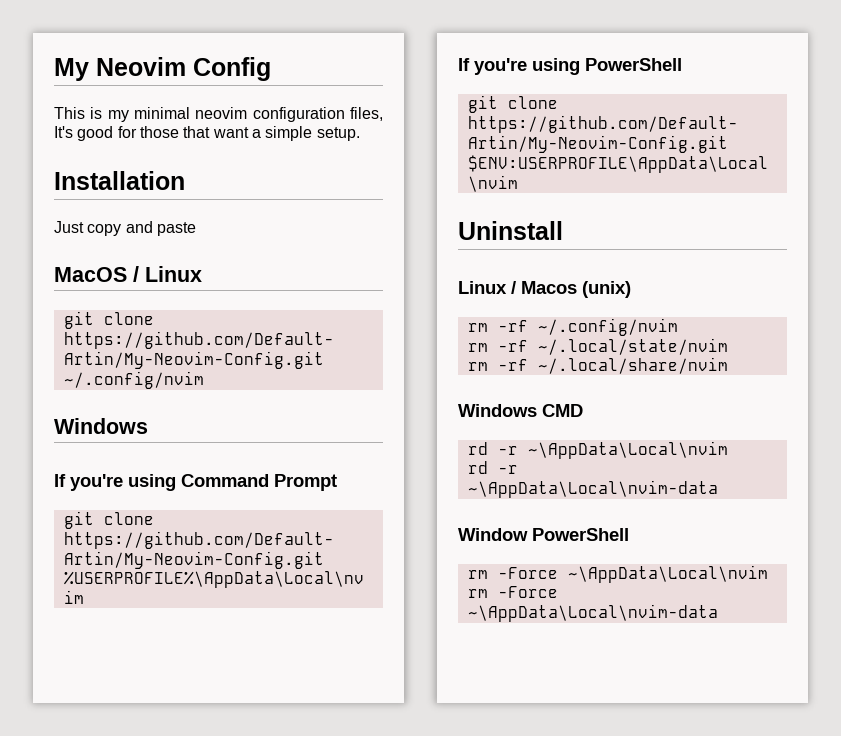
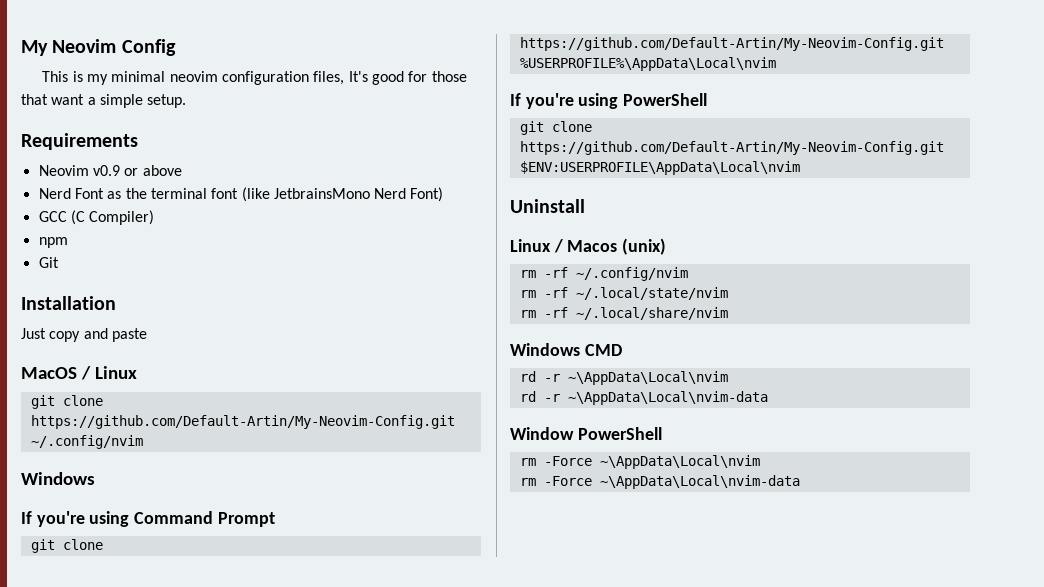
+ Requirements
+ Neovim v0.9 or above
+ Nerd Font as the terminal font (like JetbrainsMono Nerd Font)
+ GCC (C Compiler)
+ npm
+ Git

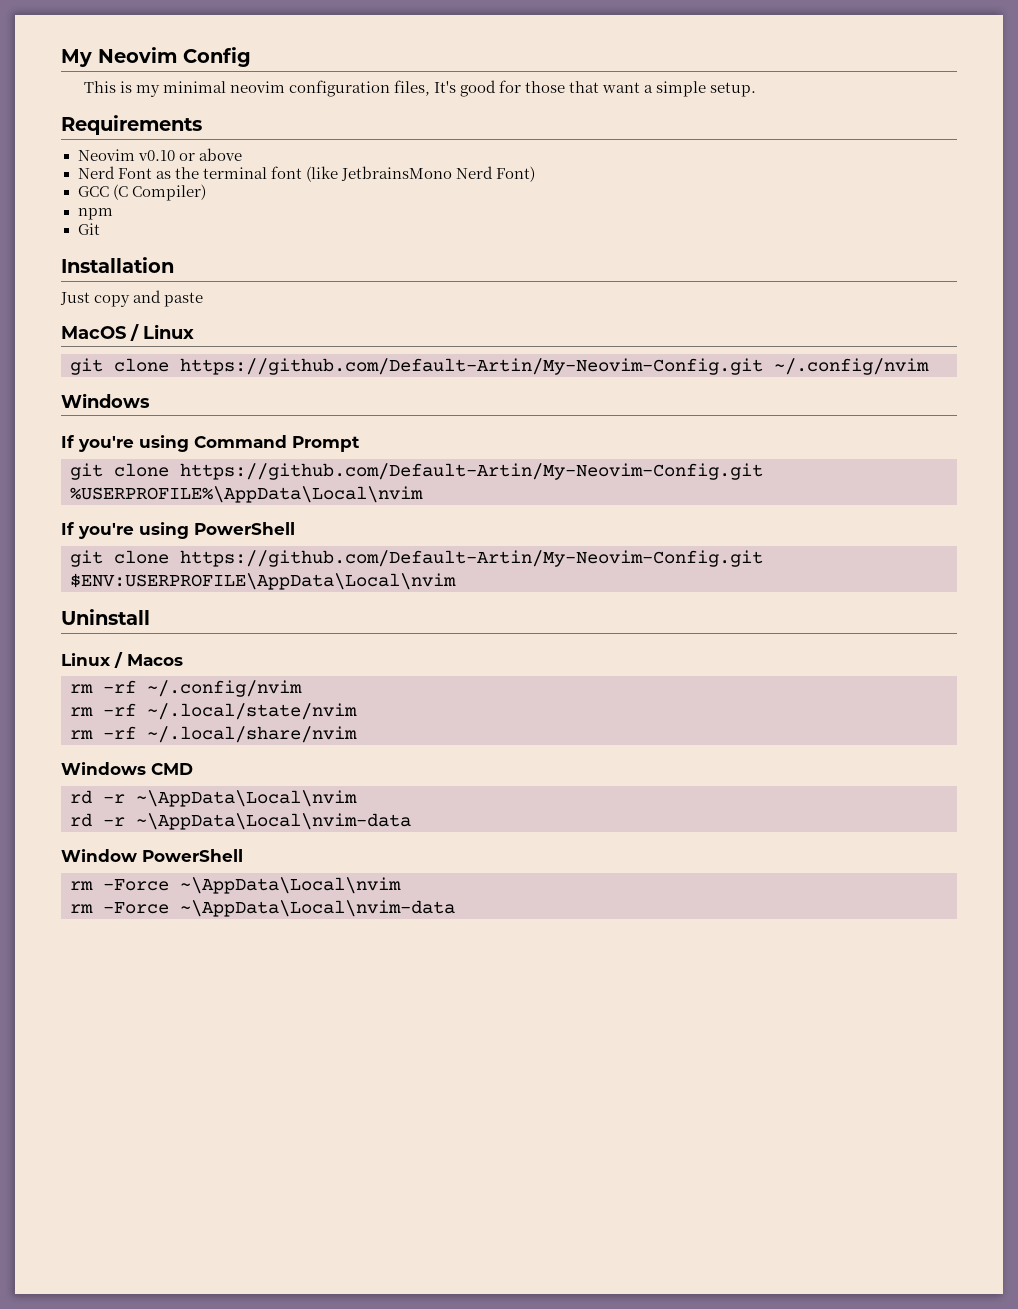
- Neovim v0.9 or above
+ Neovim v0.10 or above
- Linux / Macos (unix)
+ Linux / Macos

